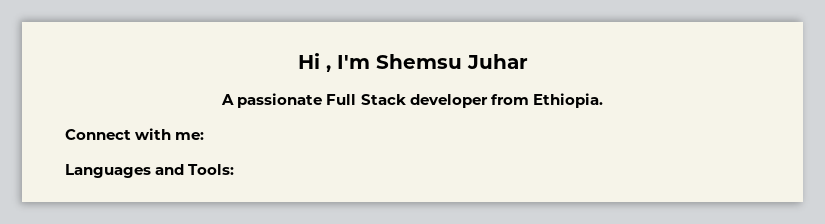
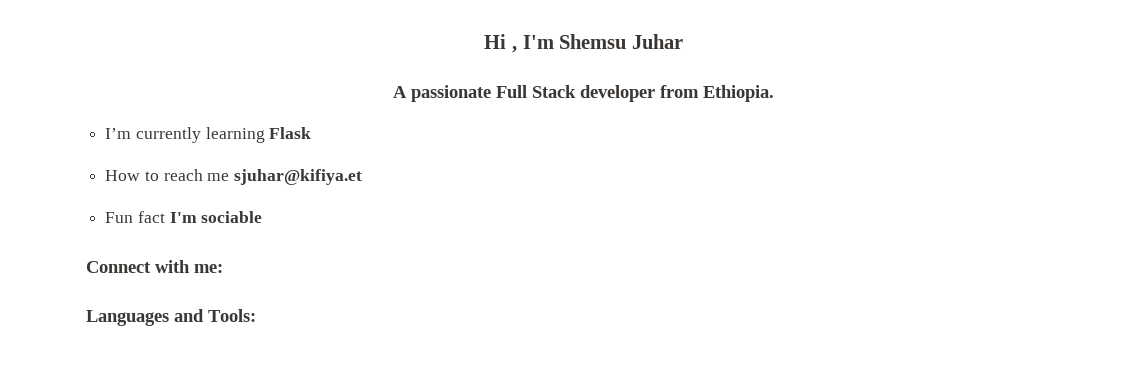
+ I’m currently learning Flask
+ How to reach me sjuhar@kifiya.et
+ Fun fact I'm sociable

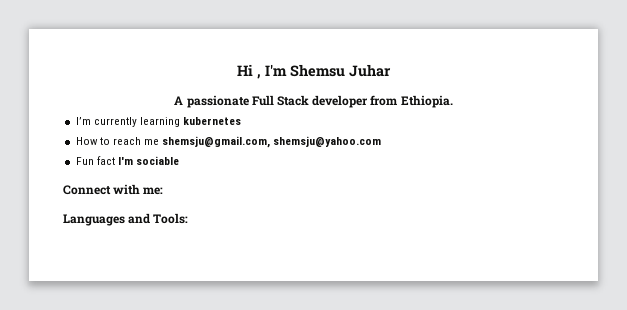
- I’m currently learning Flask
+ I’m currently learning kubernetes
- How to reach me sjuhar@kifiya.et
+ How to reach me shemsju@gmail.com, shemsju@yahoo.com

